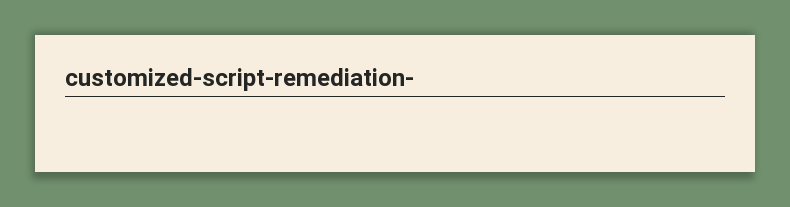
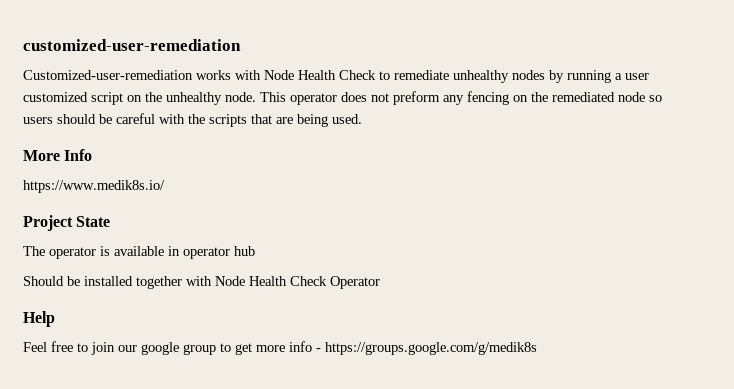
- customized-script-remediation-
+ customized-user-remediation
+ Customized-user-remediation works with Node Health Check to remediate unhealthy nodes by running a user customized script on the unhealthy node. This operator does not preform any fencing on the remediated node so users should be careful with the scripts that are being used.
+ More Info
+ https://www.medik8s.io/
+ Project State
+ The operator is available in operator hub
+ Should be installed together with Node Health Check Operator
+ Help
+ Feel free to join our google group to get more info - https://groups.google.com/g/medik8s

